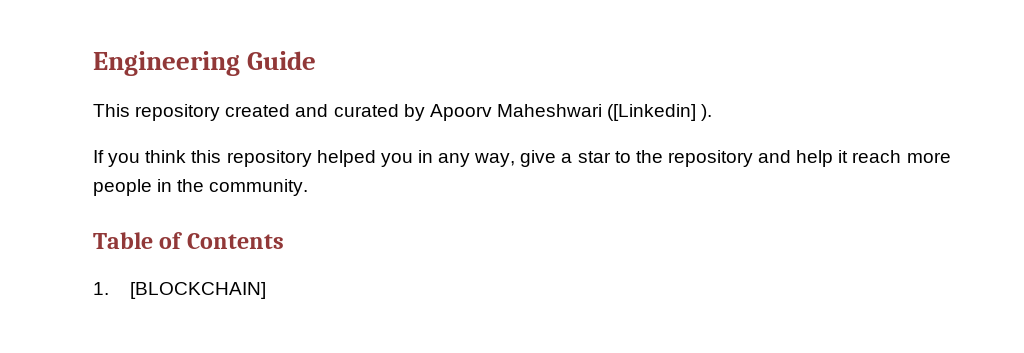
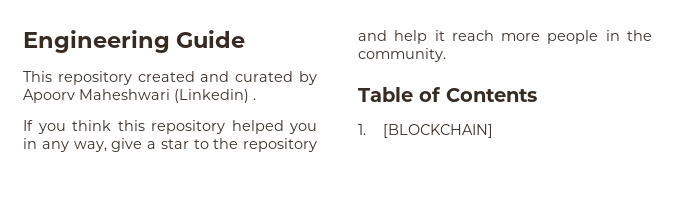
- This repository created and curated by Apoorv Maheshwari ([Linkedin] ).
+ This repository created and curated by Apoorv Maheshwari (Linkedin) .

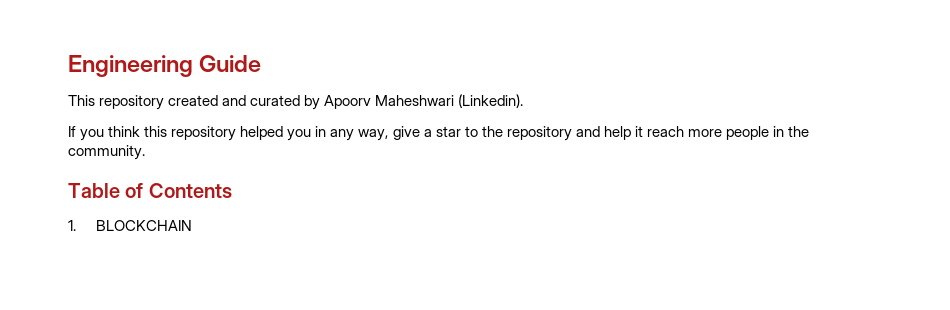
- This repository created and curated by Apoorv Maheshwari (Linkedin) .
+ This repository created and curated by Apoorv Maheshwari (Linkedin).
- 1. [BLOCKCHAIN]
+ 1. BLOCKCHAIN

